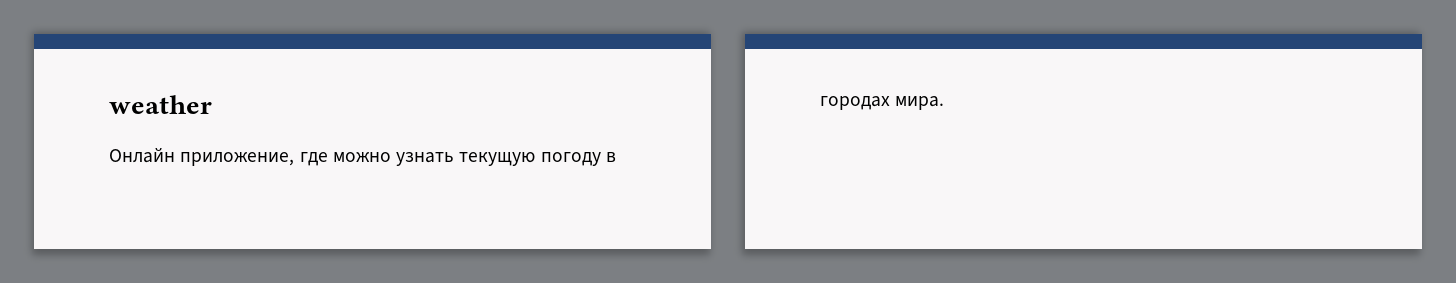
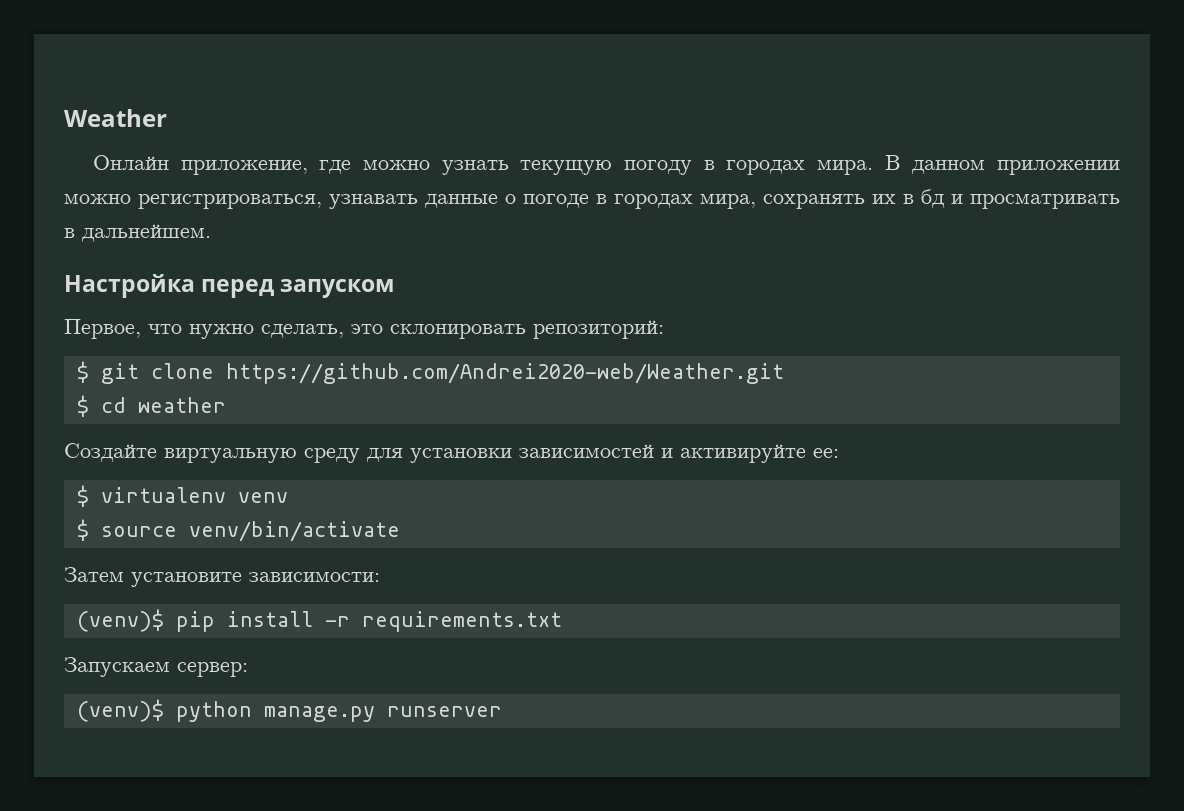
- weather
+ Weather
+ В данном приложении можно регистрироваться, узнавать данные о погоде в городах мира, сохранять их в бд и просматривать в дальнейшем.
+ Настройка перед запуском
+ Первое, что нужно сделать, это cклонировать репозиторий:
+ $ git clone https://github.com/Andrei2020-web/Weather.git
+ $ cd weather
+ Создайте виртуальную среду для установки зависимостей и активируйте ее:
+ $ virtualenv venv
+ $ source venv/bin/activate
+ Затем установите зависимости:
+ (venv)$ pip install -r requirements.txt
+ Запускаем сервер:
+ (venv)$ python manage.py runserver

